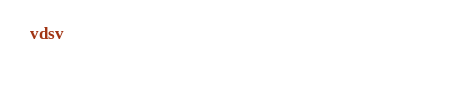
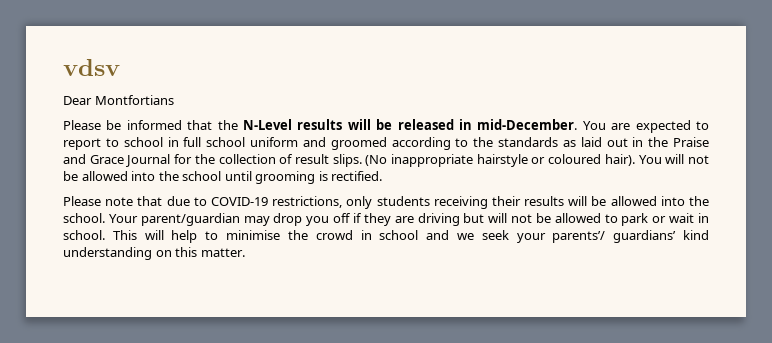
+ Dear Montfortians
+ Please be informed that the N-Level results will be released in mid-December. You are expected to report to school in full school uniform and groomed according to the standards as laid out in the Praise and Grace Journal for the collection of result slips. (No inappropriate hairstyle or coloured hair). You will not be allowed into the school until grooming is rectified.
+ Please note that due to COVID-19 restrictions, only students receiving their results will be allowed into the school. Your parent/guardian may drop you off if they are driving but will not be allowed to park or wait in school. This will help to minimise the crowd in school and we seek your parents’/ guardians’ kind understanding on this matter.

